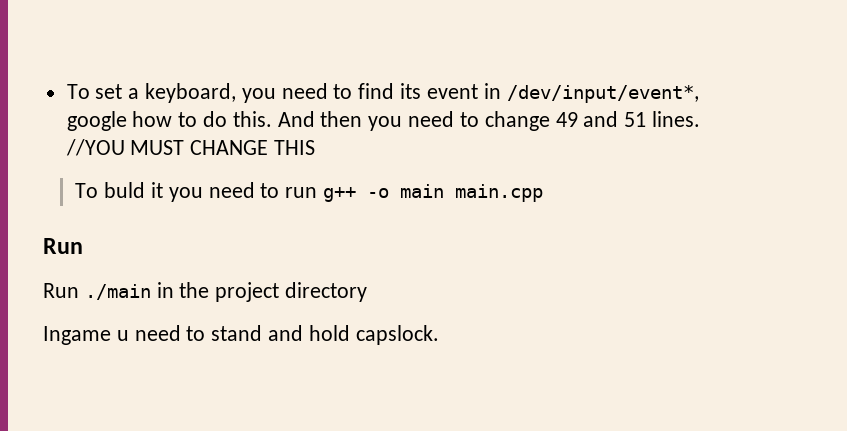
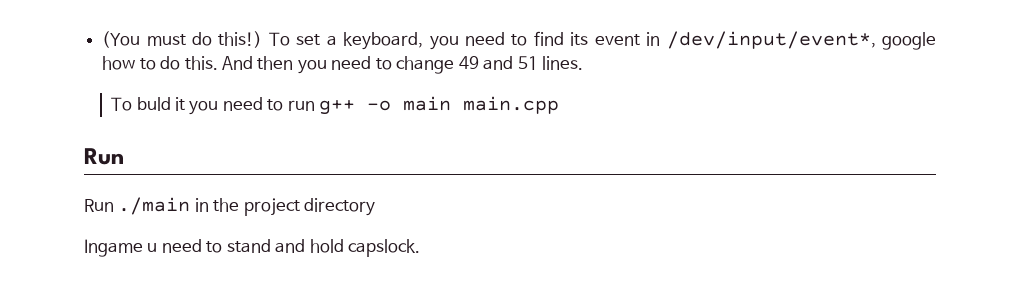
+ (You must do this!)
- //YOU MUST CHANGE THIS

